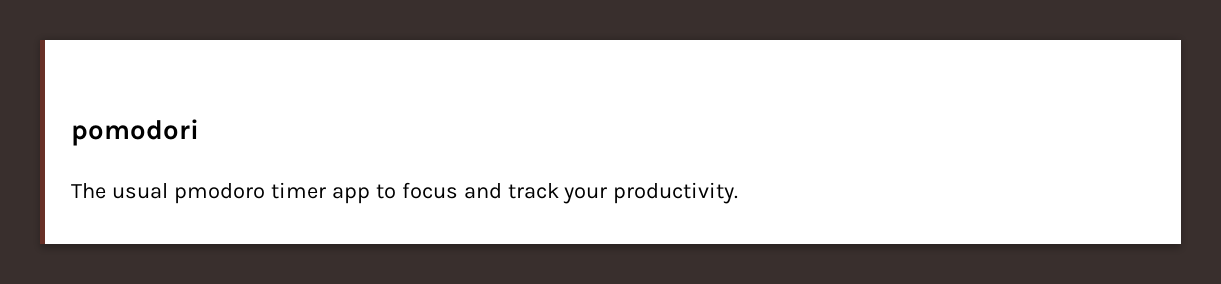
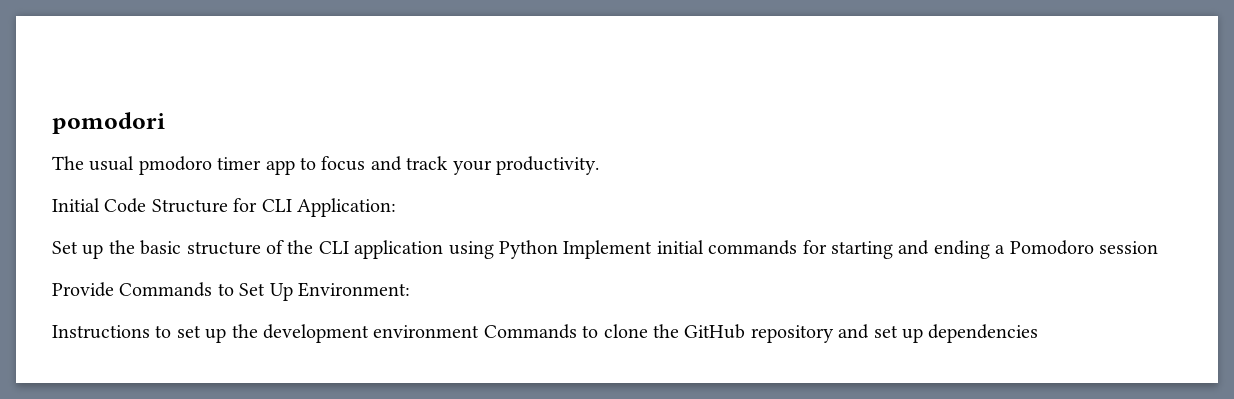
+ Initial Code Structure for CLI Application:
+ Set up the basic structure of the CLI application using Python Implement initial commands for starting and ending a Pomodoro session
+ Provide Commands to Set Up Environment:
+ Instructions to set up the development environment Commands to clone the GitHub repository and set up dependencies

